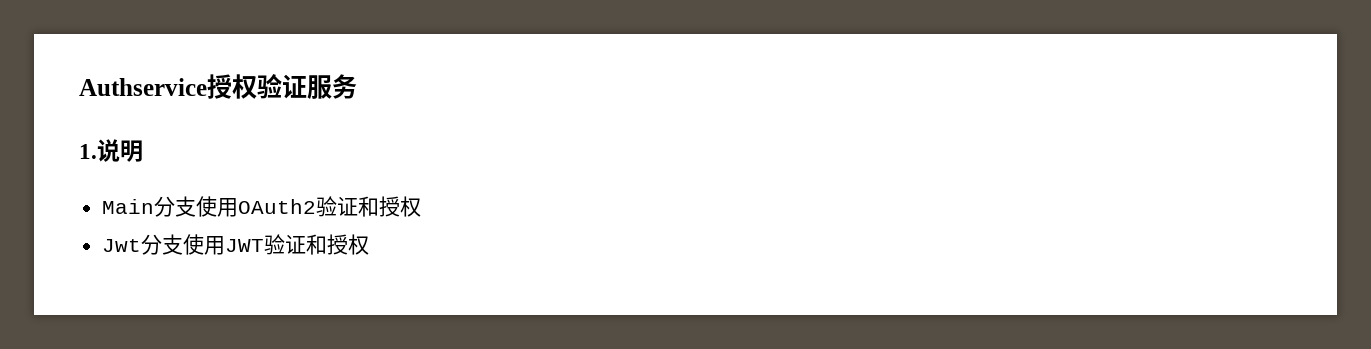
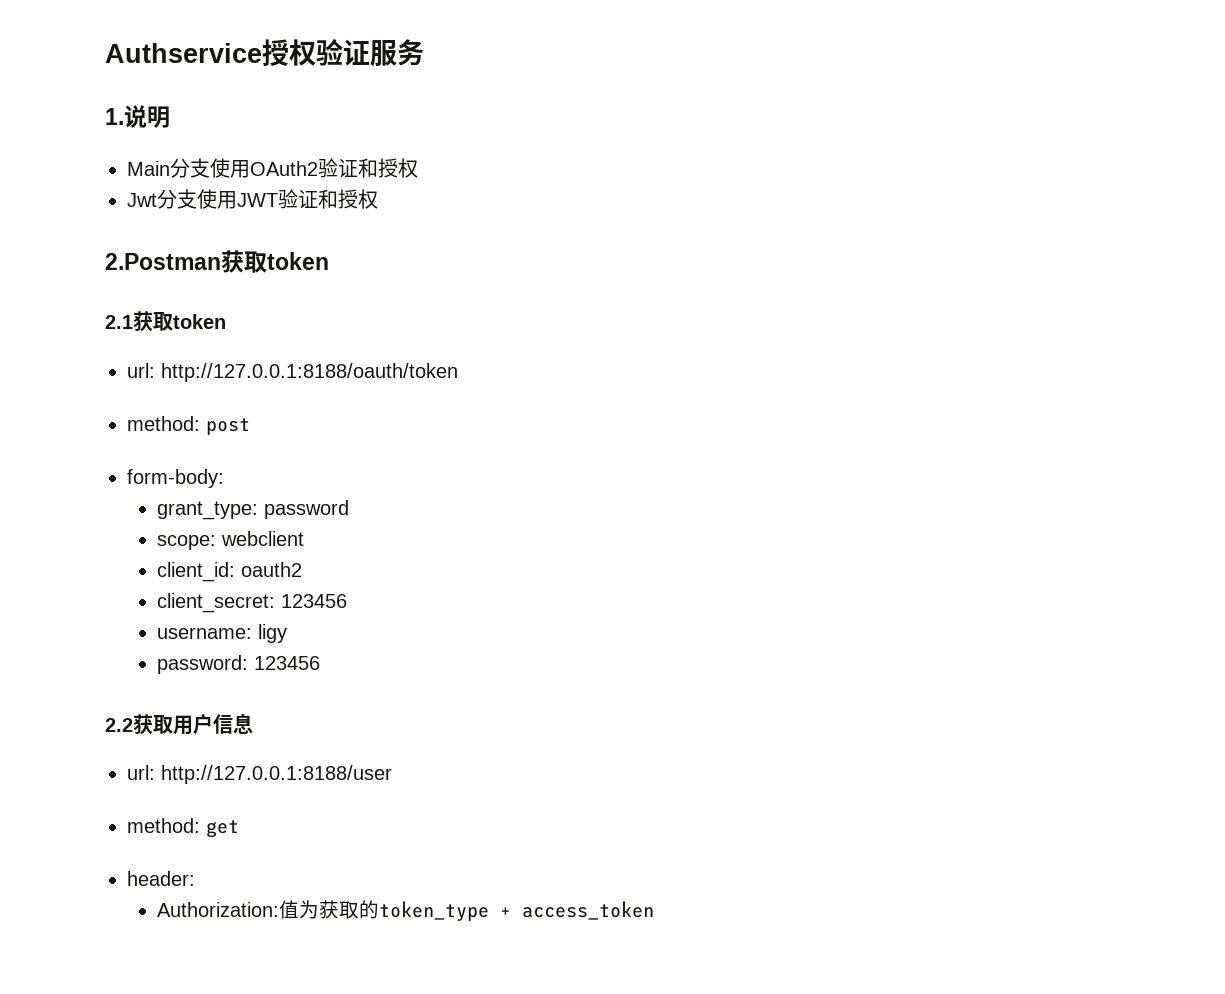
+ 2.Postman获取token
+ 2.1获取token
+ url: http://127.0.0.1:8188/oauth/token
+ method: post
+ form-body:
+ grant_type: password
+ scope: webclient
+ client_id: oauth2
+ client_secret: 123456
+ username: ligy
+ password: 123456
+ 2.2获取用户信息
+ url: http://127.0.0.1:8188/user
+ method: get
+ header:
+ Authorization:值为获取的token_type + access_token

